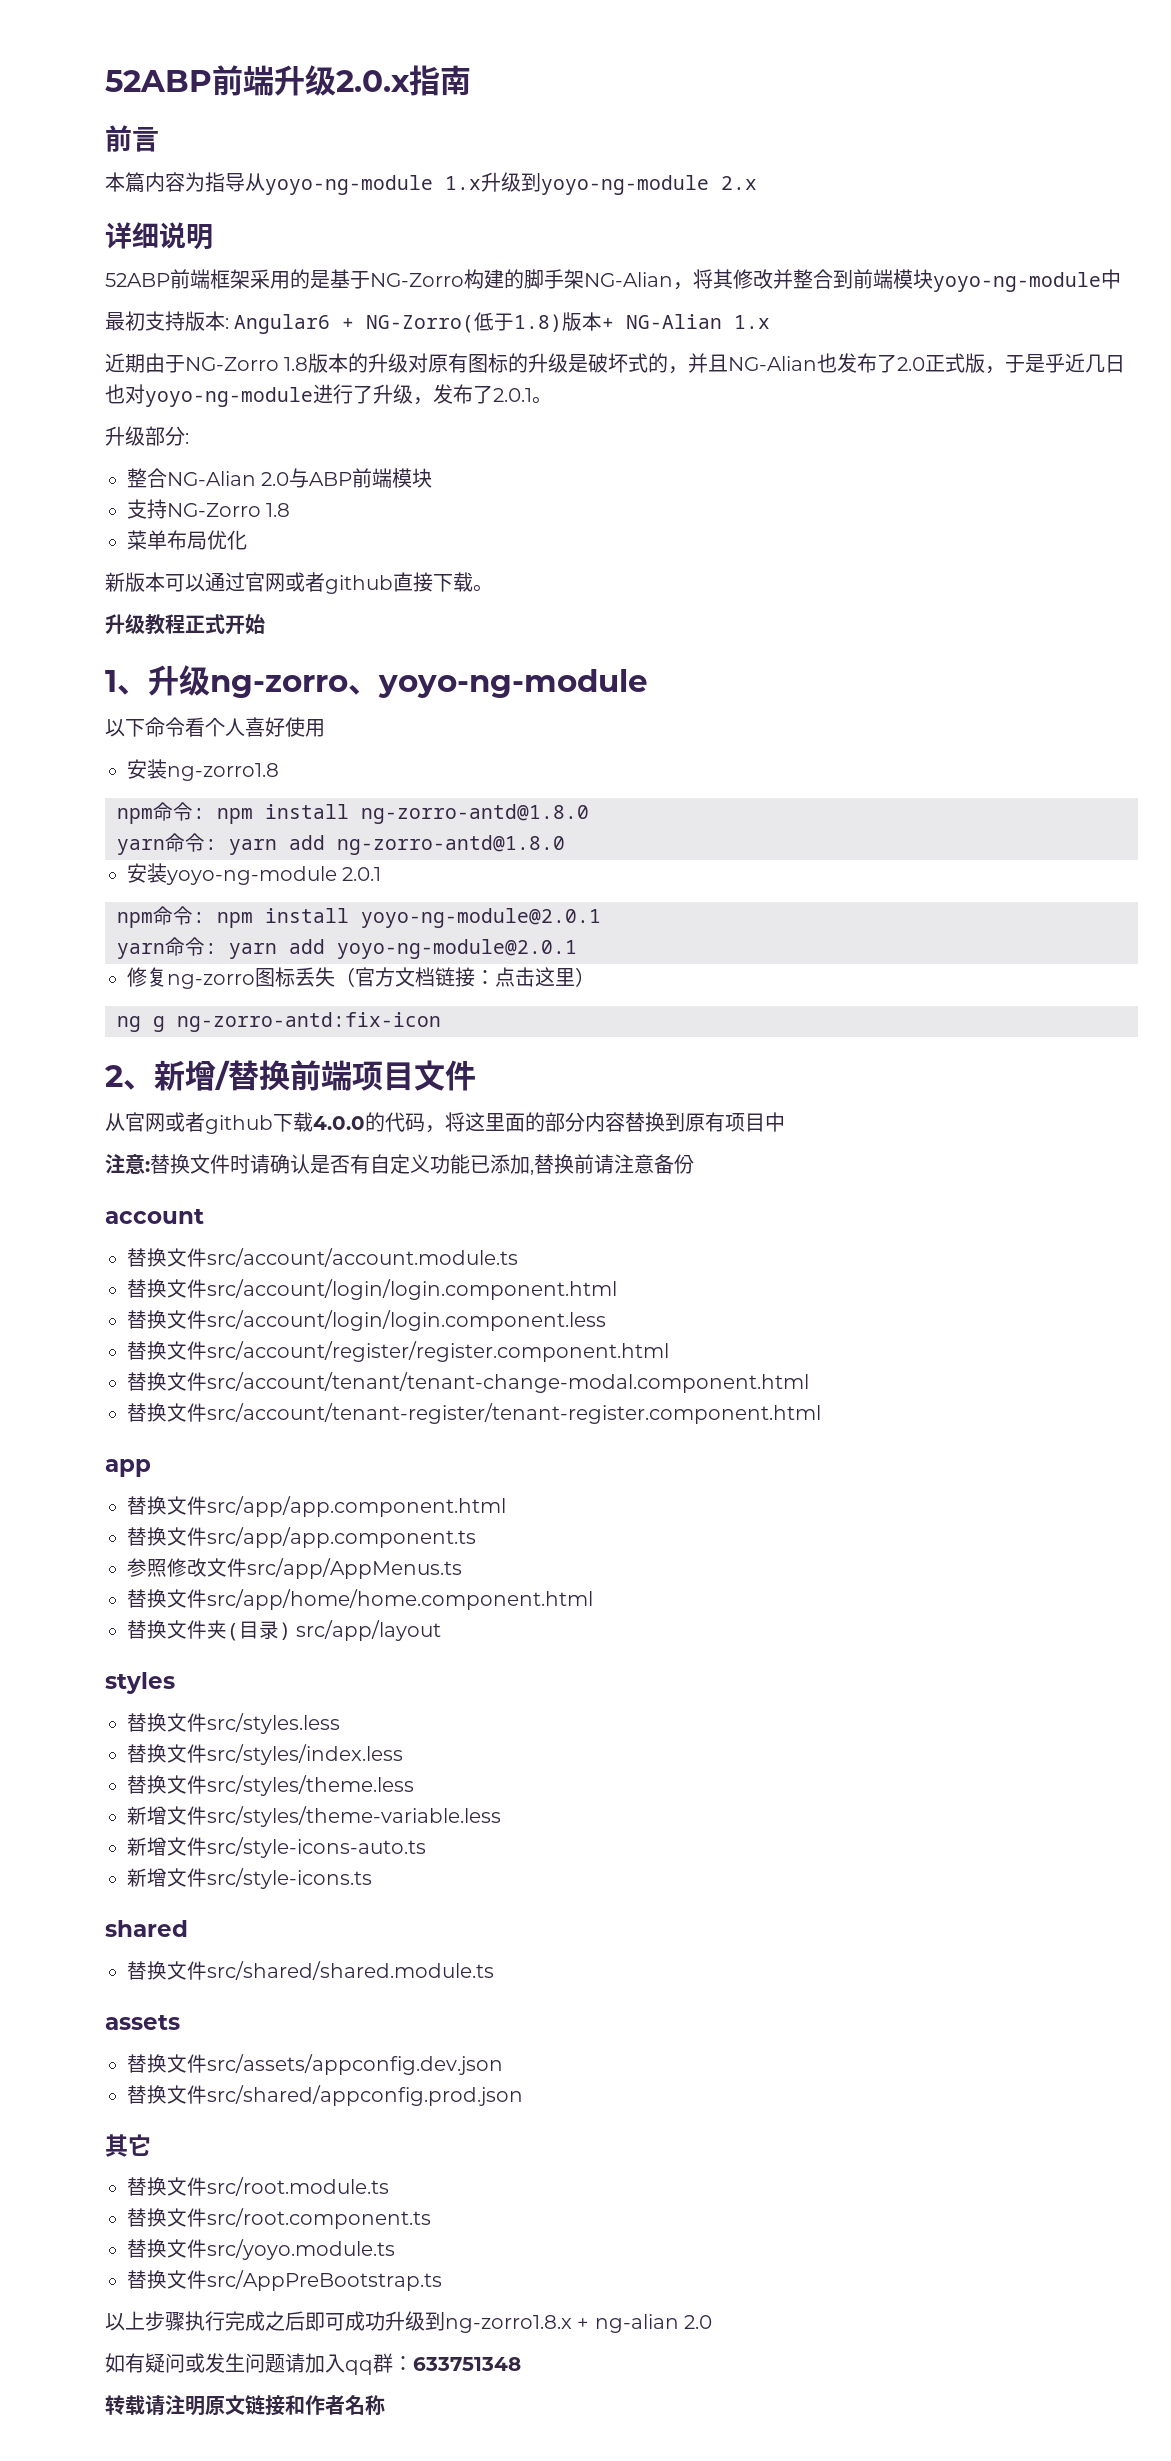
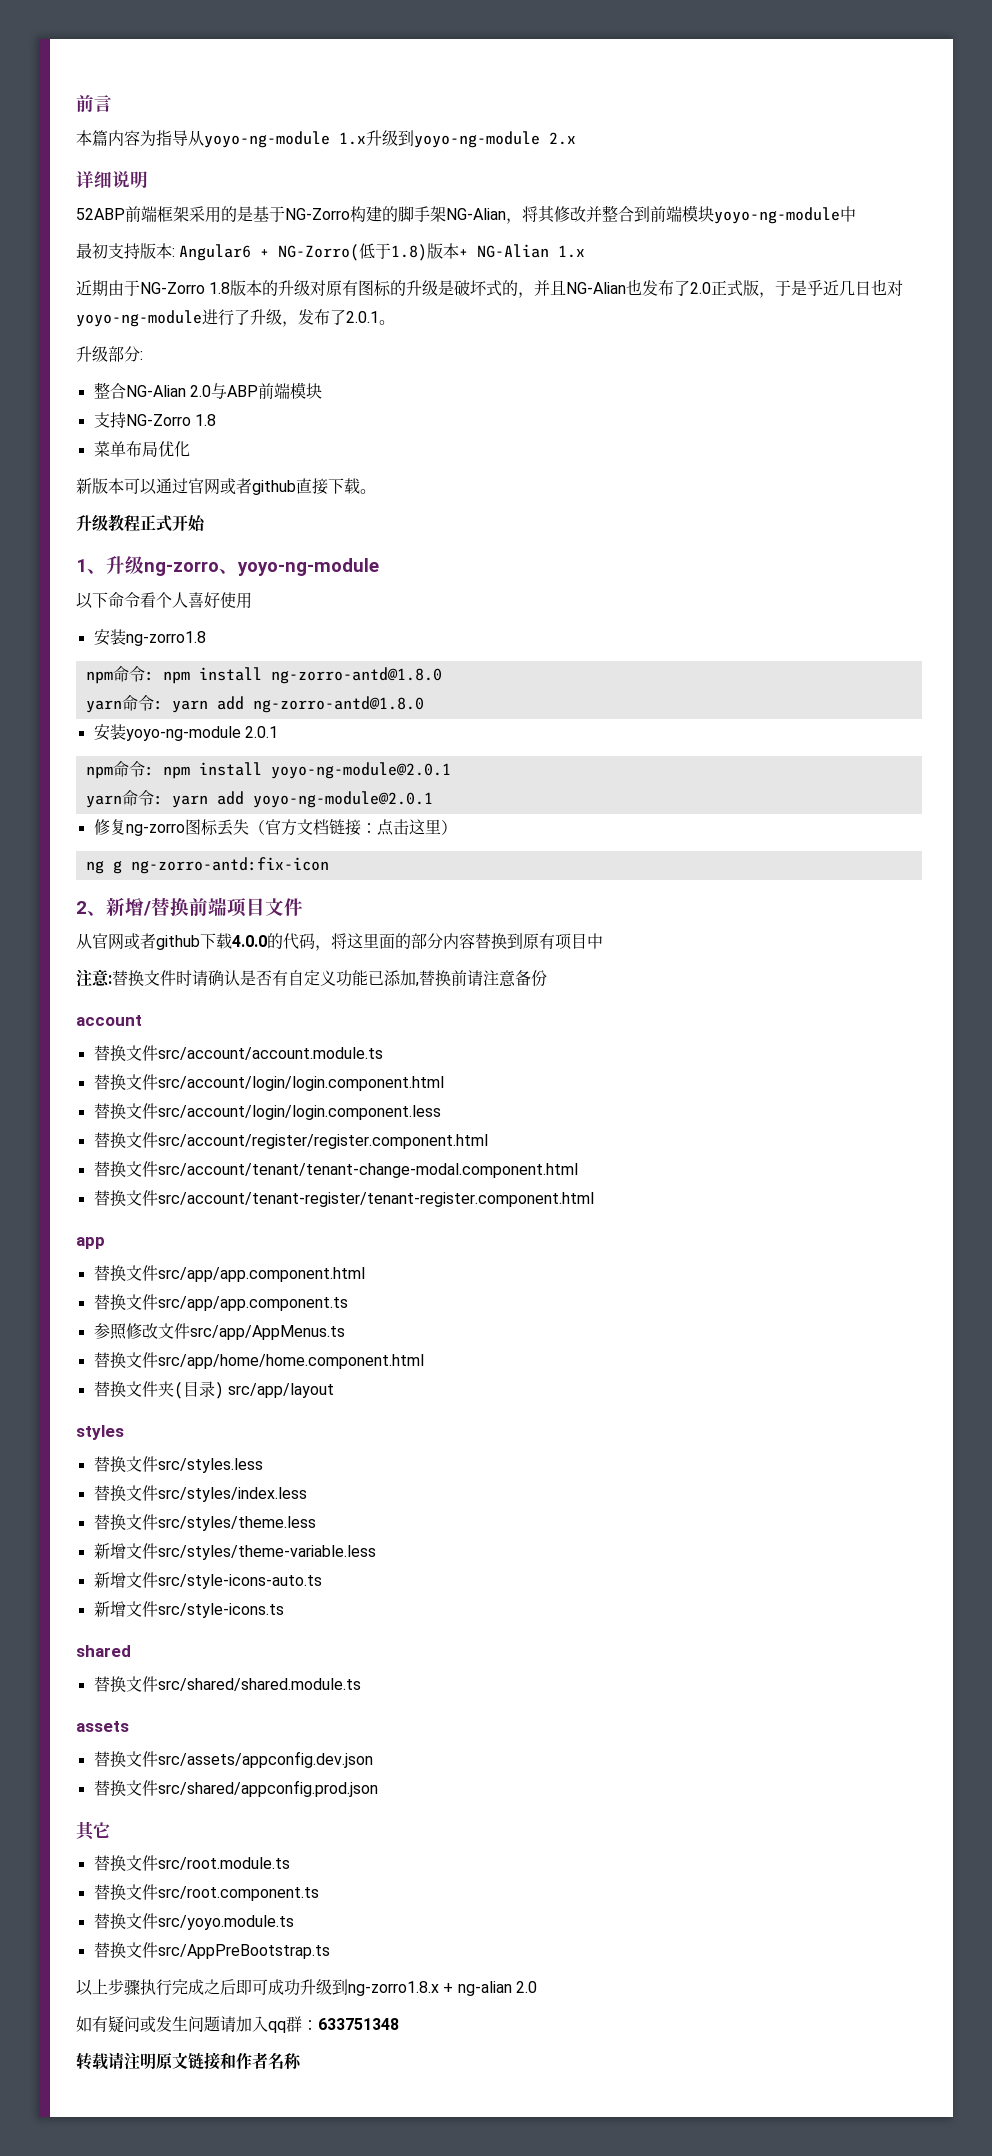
- 52ABP前端升级2.0.x指南

